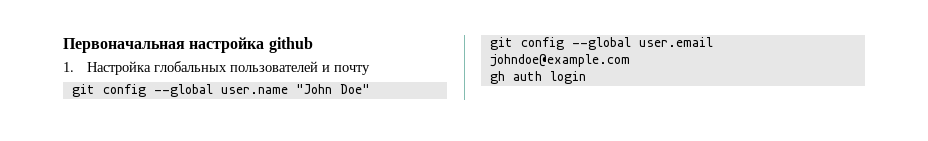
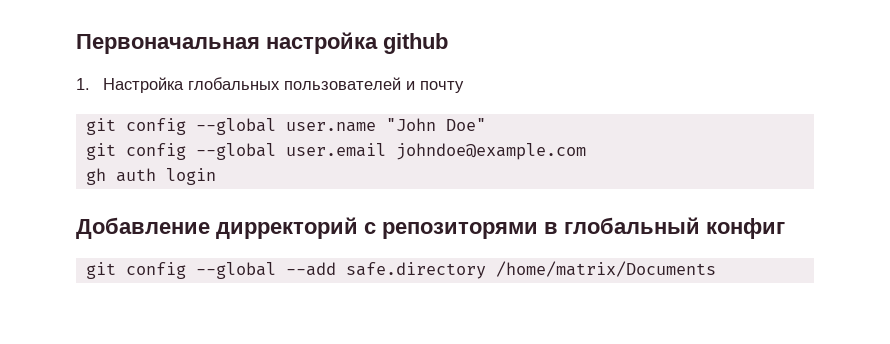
+ Добавление дирректорий с репозиторями в глобальный конфиг
+ git config --global --add safe.directory /home/matrix/Documents

